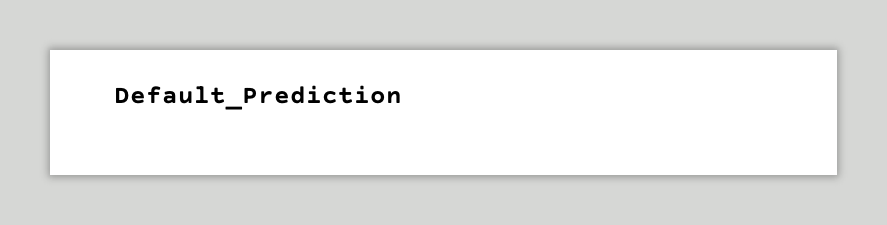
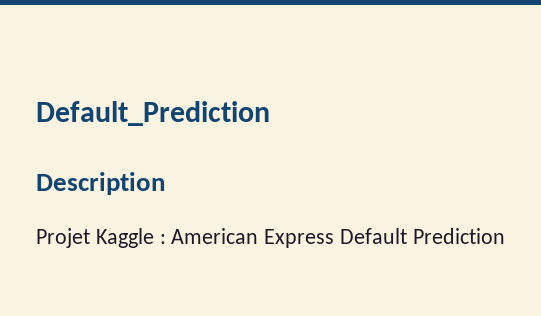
+ Description
+ Projet Kaggle : American Express Default Prediction

